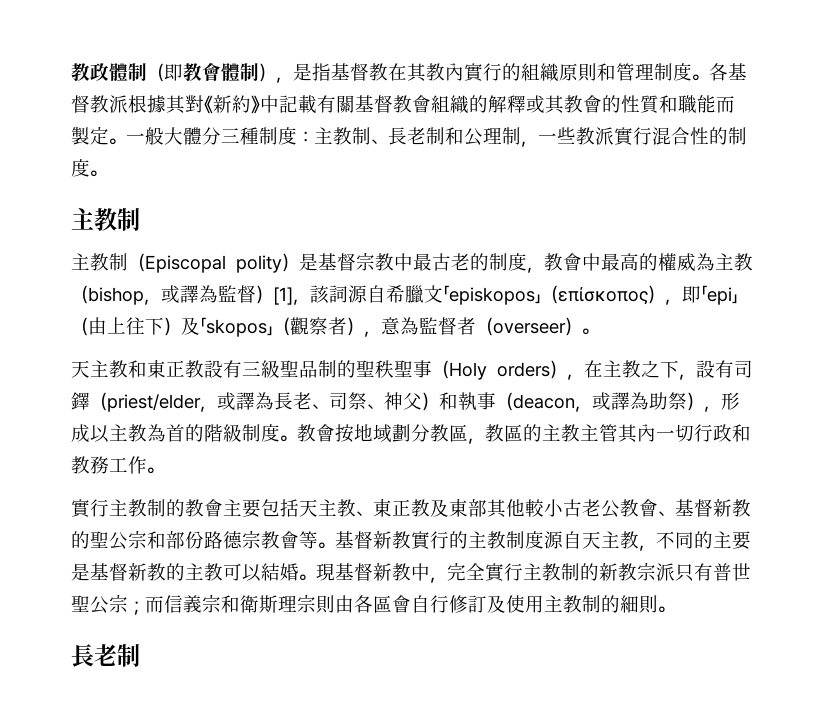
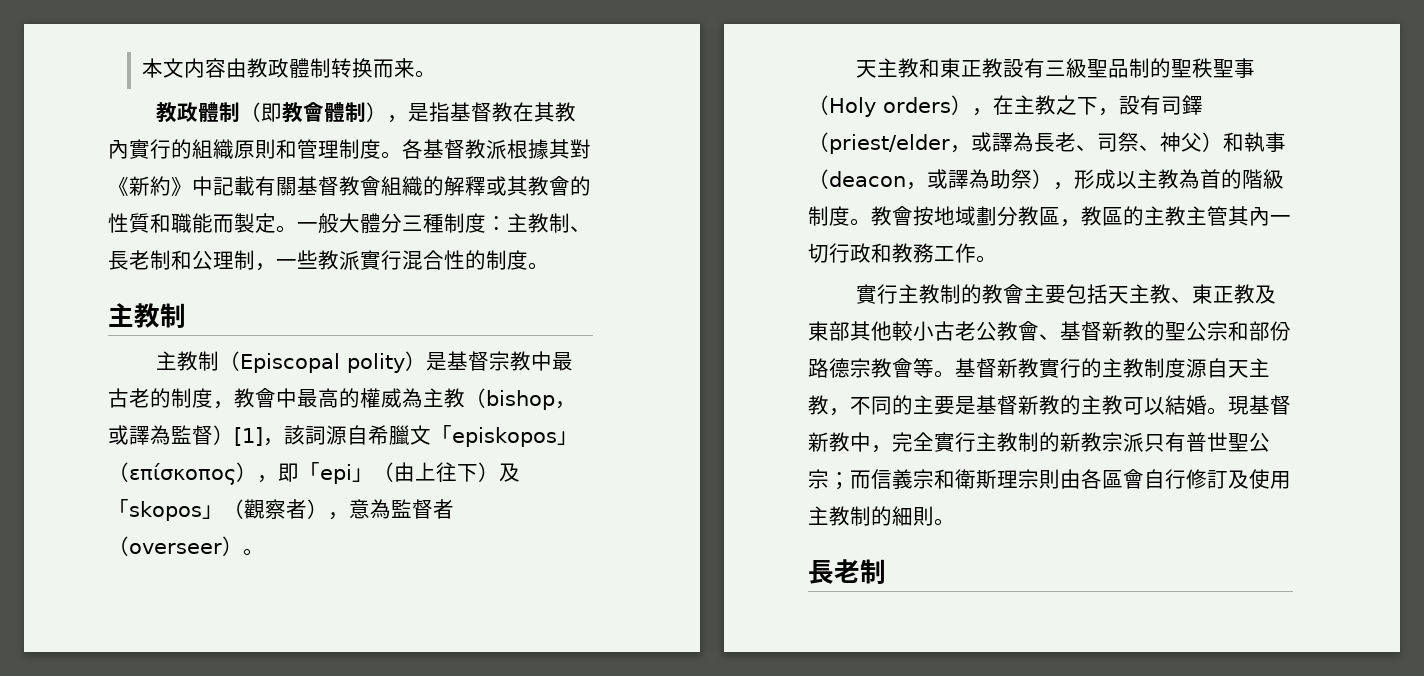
+ 本文内容由教政體制转换而来。

